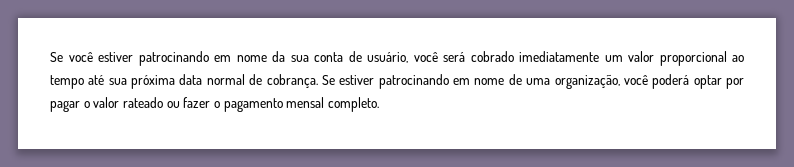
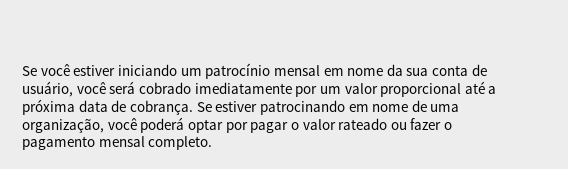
- Se você estiver patrocinando em nome da sua conta de usuário, você será cobrado imediatamente um valor proporcional ao tempo até sua próxima data normal de cobrança.
+ Se você estiver iniciando um patrocínio mensal em nome da sua conta de usuário, você será cobrado imediatamente por um valor proporcional até a próxima data de cobrança.

